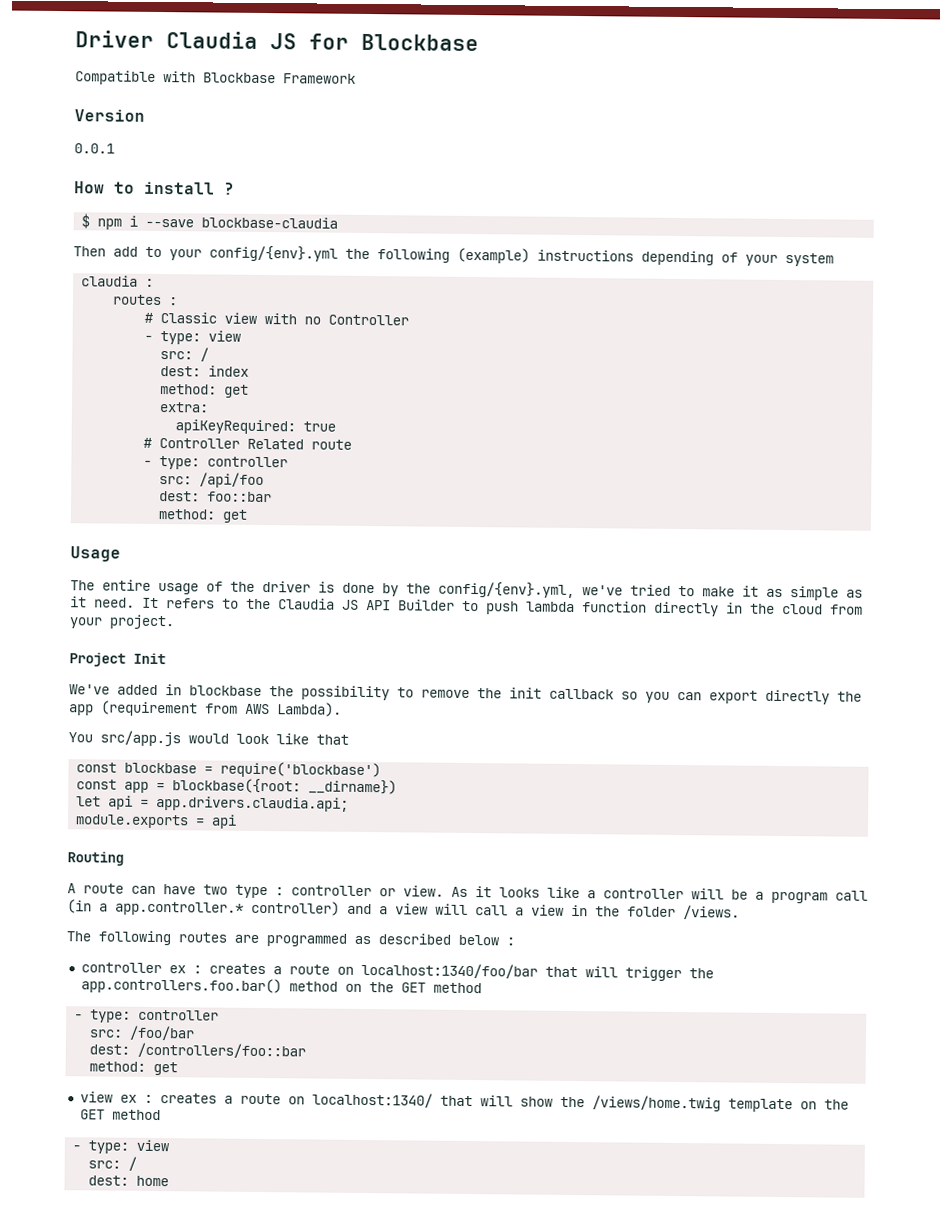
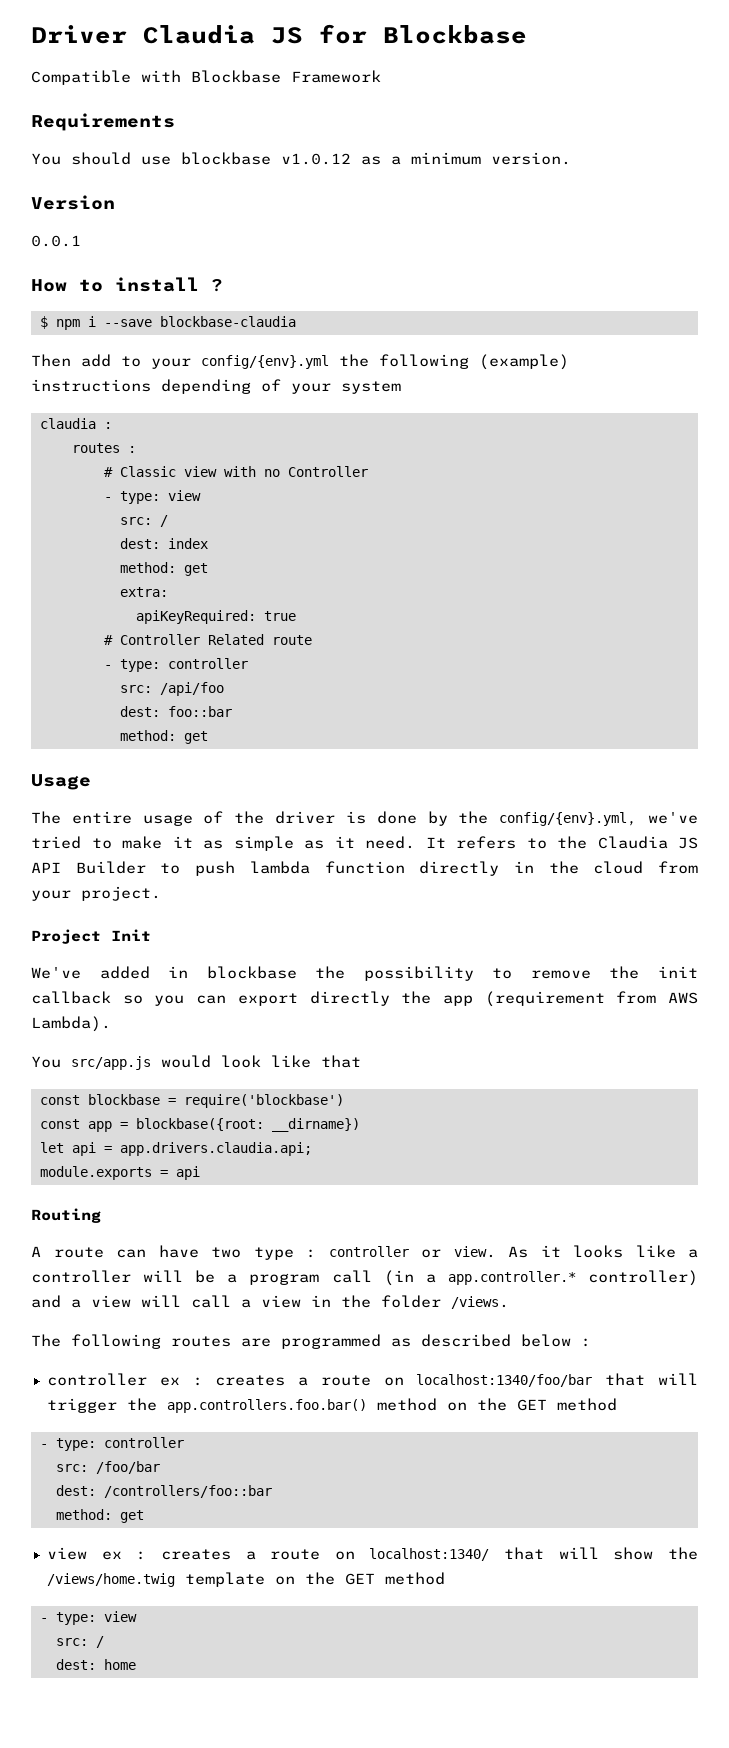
+ Requirements
+ You should use blockbase v1.0.12 as a minimum version.

